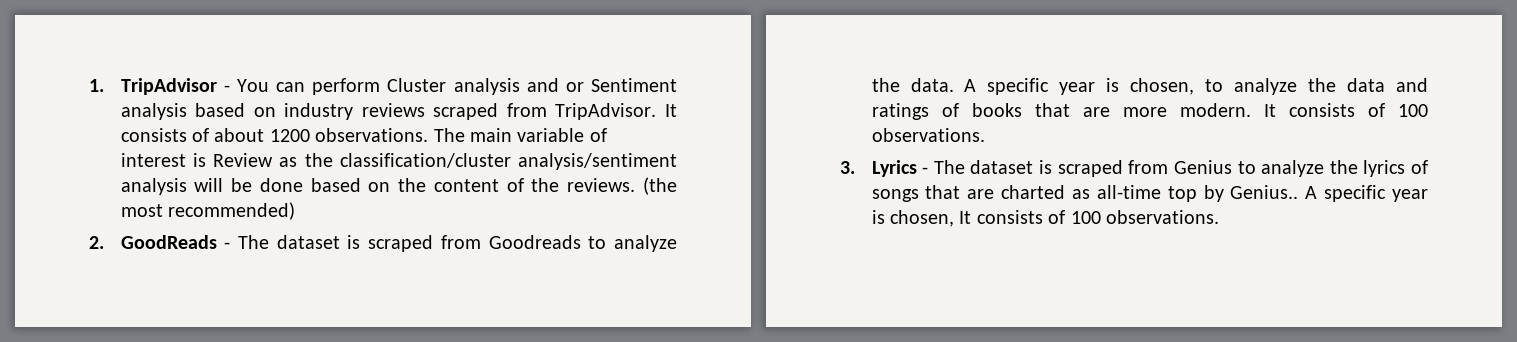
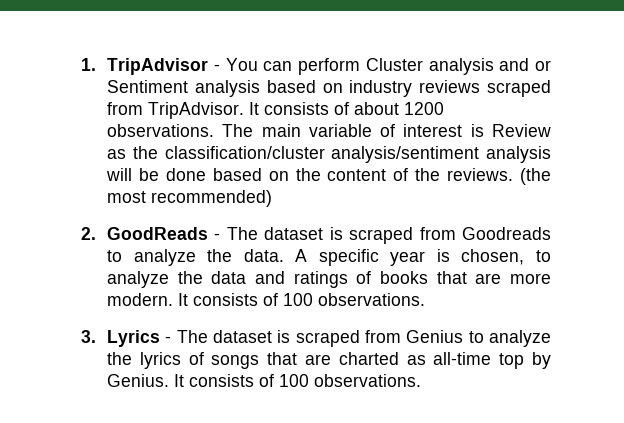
- 3. Lyrics - The dataset is scraped from Genius to analyze the lyrics of songs that are charted as all-time top by Genius.. A specific year is chosen, It consists of 100 observations.
+ 3. Lyrics - The dataset is scraped from Genius to analyze the lyrics of songs that are charted as all-time top by Genius. It consists of 100 observations.

